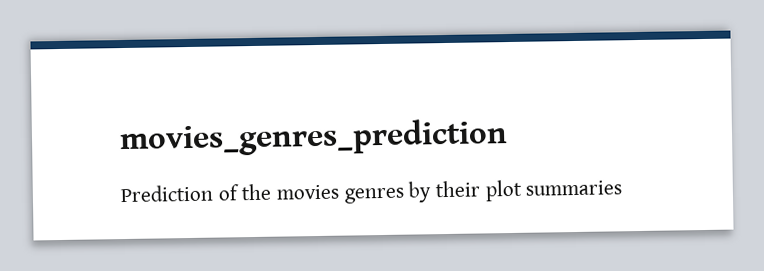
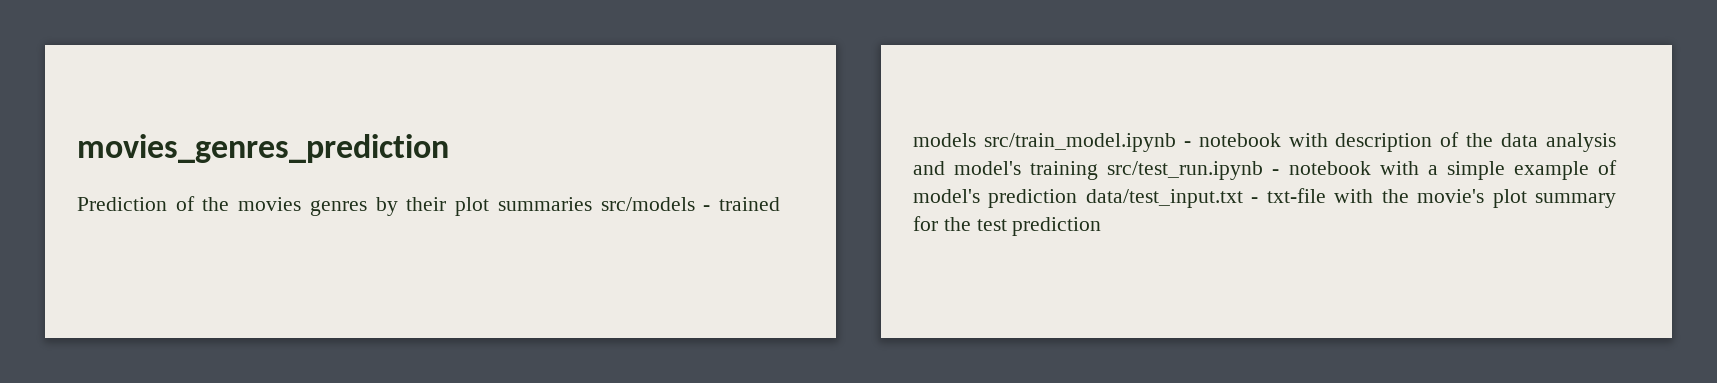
- Prediction of the movies genres by their plot summaries
+ Prediction of the movies genres by their plot summaries src/models - trained models src/train_model.ipynb - notebook with description of the data analysis and model's training src/test_run.ipynb - notebook with a simple example of model's prediction data/test_input.txt - txt-file with the movie's plot summary for the test prediction

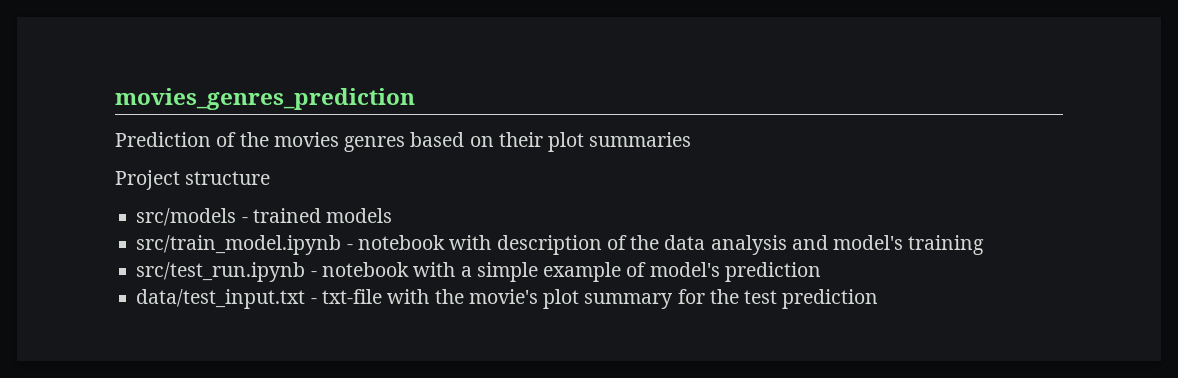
- Prediction of the movies genres by their plot summaries src/models - trained models src/train_model.ipynb - notebook with description of the data analysis and model's training src/test_run.ipynb - notebook with a simple example of model's prediction data/test_input.txt - txt-file with the movie's plot summary for the test prediction
+ Prediction of the movies genres based on their plot summaries
+ Project structure
+ src/models - trained models
+ src/train_model.ipynb - notebook with description of the data analysis and model's training
+ src/test_run.ipynb - notebook with a simple example of model's prediction
+ data/test_input.txt - txt-file with the movie's plot summary for the test prediction

